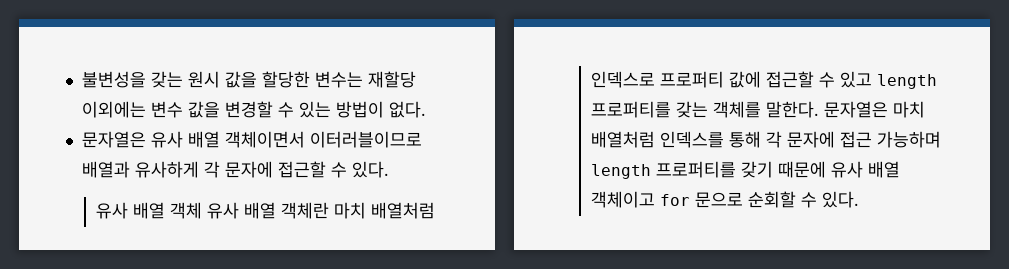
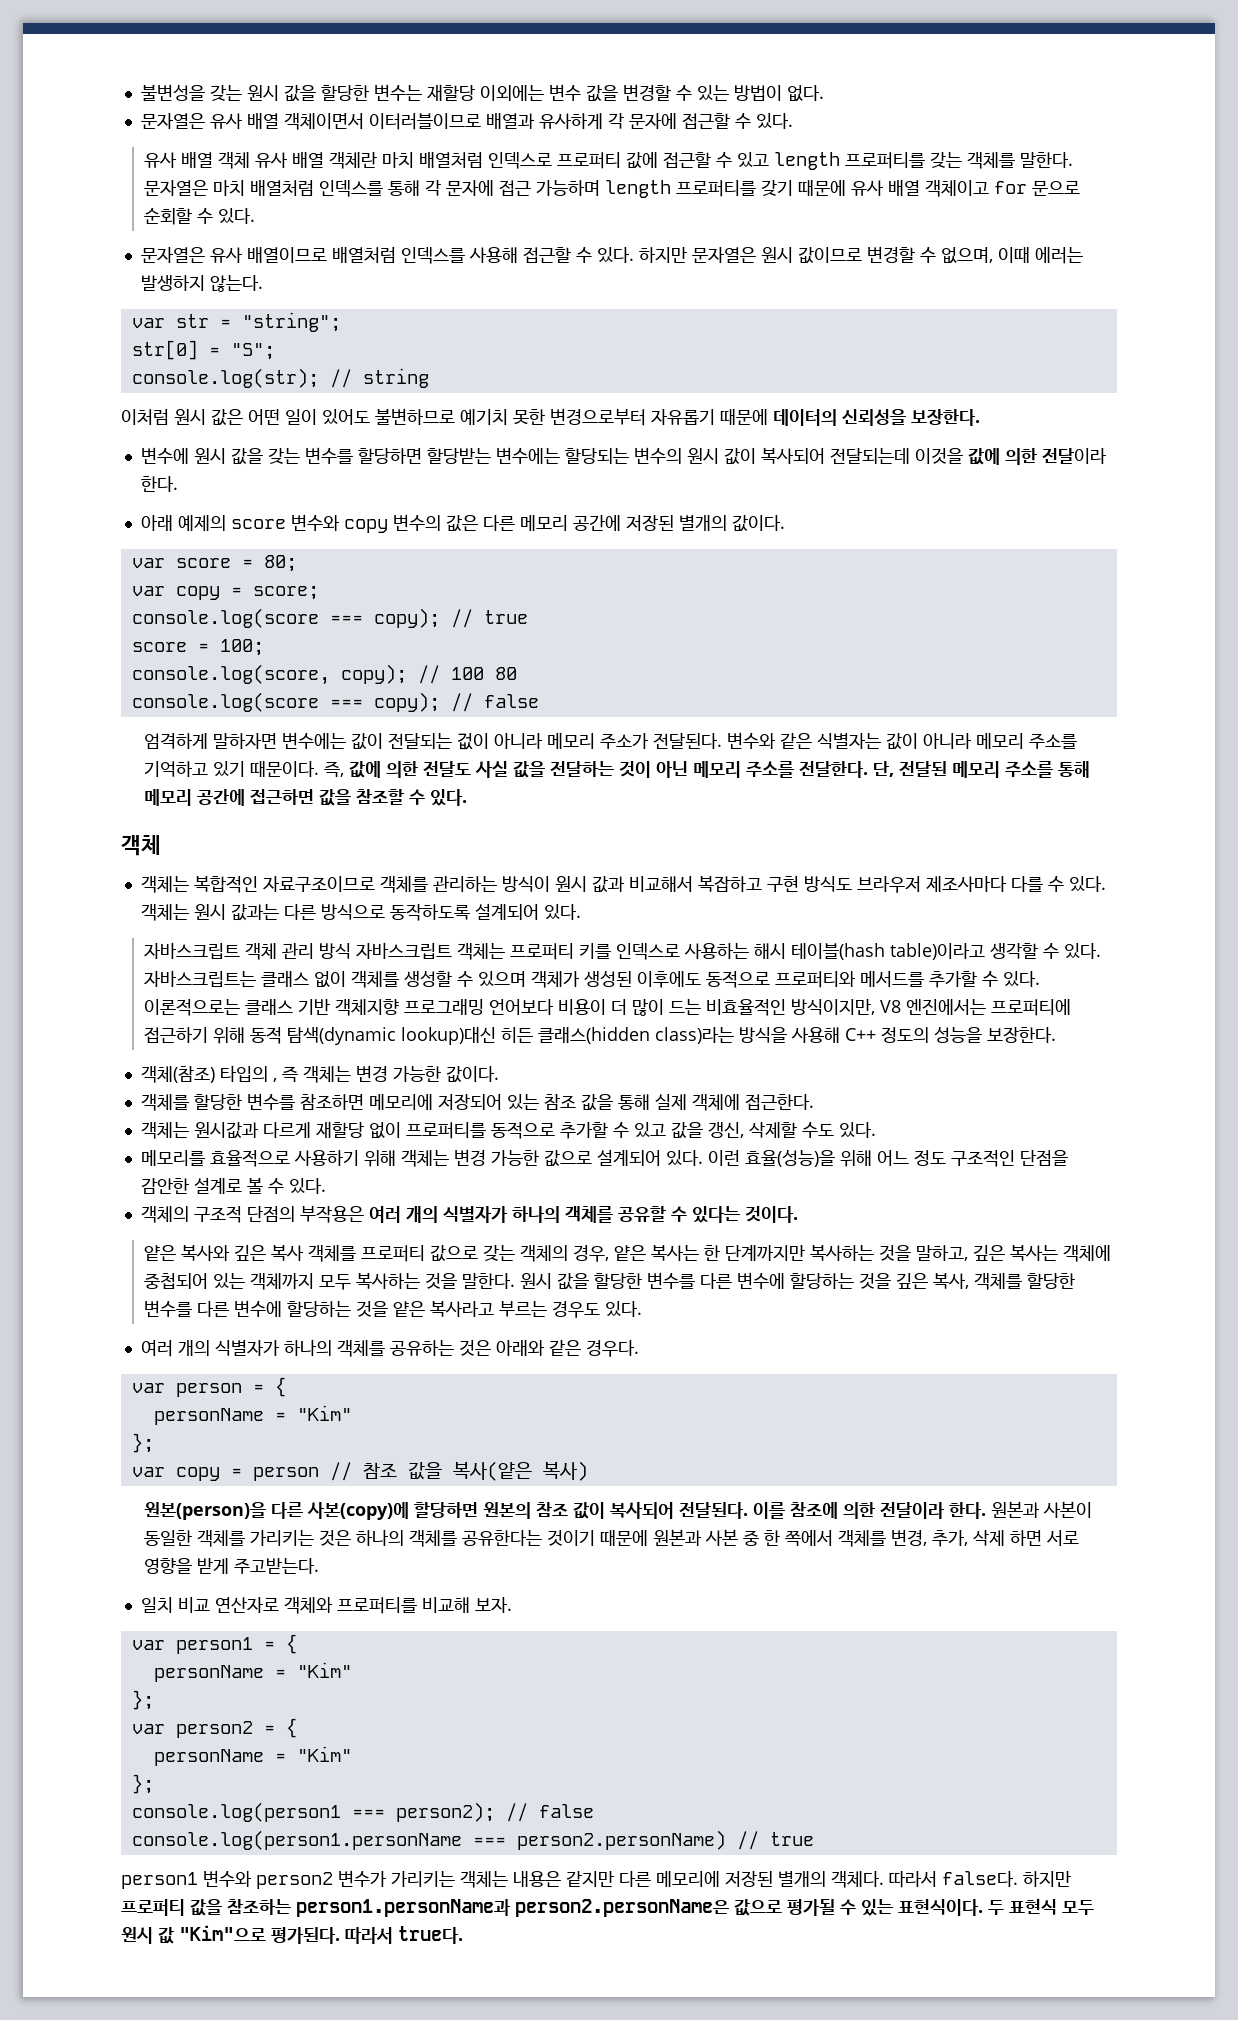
+ 문자열은 유사 배열이므로 배열처럼 인덱스를 사용해 접근할 수 있다. 하지만 문자열은 원시 값이므로 변경할 수 없으며, 이때 에러는 발생하지 않는다.
+ var str = "string";
+ str[0] = "S";
+ console.log(str); // string
+ 이처럼 원시 값은 어떤 일이 있어도 불변하므로 예기치 못한 변경으로부터 자유롭기 때문에 데이터의 신뢰성을 보장한다.
+ 변수에 원시 값을 갖는 변수를 할당하면 할당받는 변수에는 할당되는 변수의 원시 값이 복사되어 전달되는데 이것을 값에 의한 전달이라 한다.
+ 아래 예제의 score 변수와 copy 변수의 값은 다른 메모리 공간에 저장된 별개의 값이다.
+ var score = 80;
+ var copy = score;
+ console.log(score === copy); // true
+ score = 100;
+ console.log(score, copy); // 100 80
+ console.log(score === copy); // false
+ 엄격하게 말하자면 변수에는 값이 전달되는 겂이 아니라 메모리 주소가 전달된다. 변수와 같은 식별자는 값이 아니라 메모리 주소를 기억하고 있기 때문이다. 즉, 값에 의한 전달도 사실 값을 전달하는 것이 아닌 메모리 주소를 전달한다. 단, 전달된 메모리 주소를 통해 메모리 공간에 접근하면 값을 참조할 수 있다.
+ 객체
+ 객체는 복합적인 자료구조이므로 객체를 관리하는 방식이 원시 값과 비교해서 복잡하고 구현 방식도 브라우저 제조사마다 다를 수 있다. 객체는 원시 값과는 다른 방식으로 동작하도록 설계되어 있다.
+ 자바스크립트 객체 관리 방식 자바스크립트 객체는 프로퍼티 키를 인덱스로 사용하는 해시 테이블(hash table)이라고 생각할 수 있다. 자바스크립트는 클래스 없이 객체를 생성할 수 있으며 객체가 생성된 이후에도 동적으로 프로퍼티와 메서드를 추가할 수 있다. 이론적으로는 클래스 기반 객체지향 프로그래밍 언어보다 비용이 더 많이 드는 비효율적인 방식이지만, V8 엔진에서는 프로퍼티에 접근하기 위해 동적 탐색(dynamic lookup)대신 히든 클래스(hidden class)라는 방식을 사용해 C++ 정도의 성능을 보장한다.
+ 객체(참조) 타입의 , 즉 객체는 변경 가능한 값이다.
+ 객체를 할당한 변수를 참조하면 메모리에 저장되어 있는 참조 값을 통해 실제 객체에 접근한다.
+ 객체는 원시값과 다르게 재할당 없이 프로퍼티를 동적으로 추가할 수 있고 값을 갱신, 삭제할 수도 있다.
+ 메모리를 효율적으로 사용하기 위해 객체는 변경 가능한 값으로 설계되어 있다. 이런 효율(성능)을 위해 어느 정도 구조적인 단점을 감안한 설계로 볼 수 있다.
+ 객체의 구조적 단점의 부작용은 여러 개의 식별자가 하나의 객체를 공유할 수 있다는 것이다.
+ 얕은 복사와 깊은 복사 객체를 프로퍼티 값으로 갖는 객체의 경우, 얕은 복사는 한 단계까지만 복사하는 것을 말하고, 깊은 복사는 객체에 중첩되어 있는 객체까지 모두 복사하는 것을 말한다. 원시 값을 할당한 변수를 다른 변수에 할당하는 것을 깊은 복사, 객체를 할당한 변수를 다른 변수에 할당하는 것을 얕은 복사라고 부르는 경우도 있다.
+ 여러 개의 식별자가 하나의 객체를 공유하는 것은 아래와 같은 경우다.
+ var person = {
+ personName = "Kim"
+ };
+ var copy = person // 참조 값을 복사(얕은 복사)
+ 원본(person)을 다른 사본(copy)에 할당하면 원본의 참조 값이 복사되어 전달된다. 이를 참조에 의한 전달이라 한다. 원본과 사본이 동일한 객체를 가리키는 것은 하나의 객체를 공유한다는 것이기 때문에 원본과 사본 중 한 쪽에서 객체를 변경, 추가, 삭제 하면 서로 영향을 받게 주고받는다.
+ 일치 비교 연산자로 객체와 프로퍼티를 비교해 보자.
+ var person1 = {
+ personName = "Kim"
+ };
+ var person2 = {
+ personName = "Kim"
+ };
+ console.log(person1 === person2); // false
+ console.log(person1.personName === person2.personName) // true
+ person1 변수와 person2 변수가 가리키는 객체는 내용은 같지만 다른 메모리에 저장된 별개의 객체다. 따라서 false다. 하지만 프로퍼티 값을 참조하는 person1.personName과 person2.personName은 값으로 평가될 수 있는 표현식이다. 두 표현식 모두 원시 값 "Kim"으로 평가된다. 따라서 true다.

